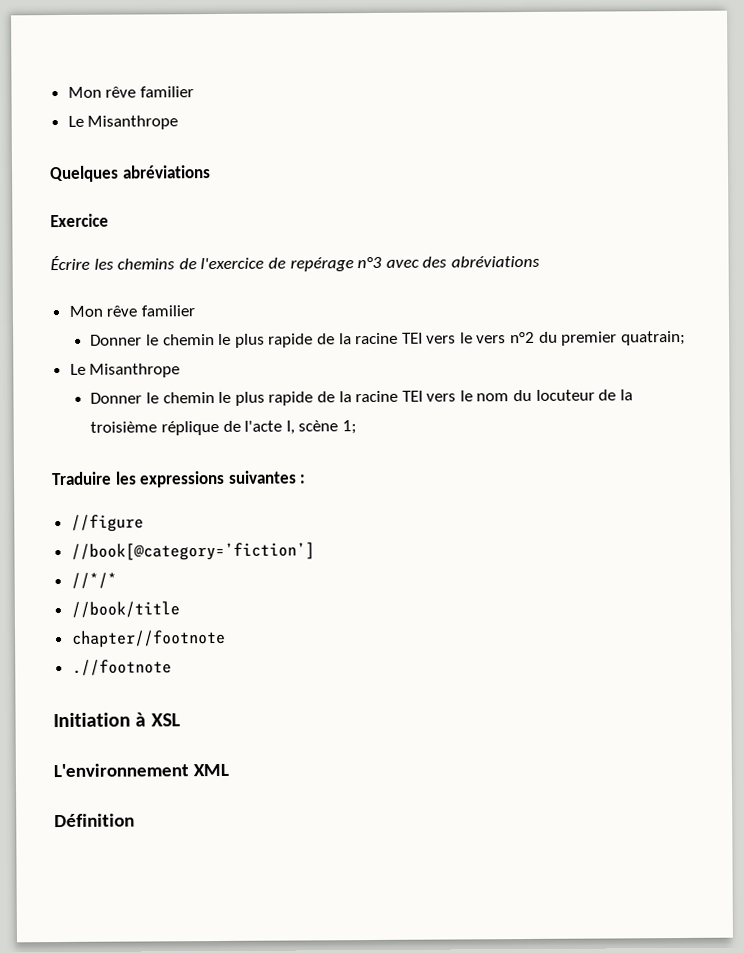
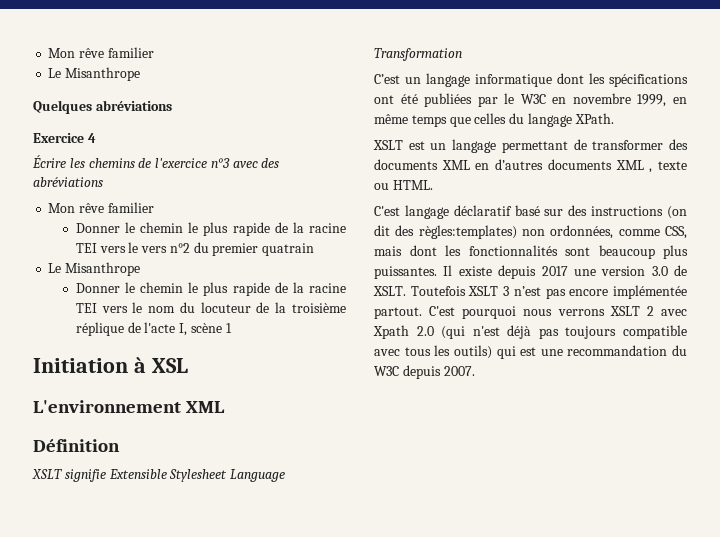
- Exercice
+ Exercice 4
- Écrire les chemins de l'exercice de repérage n°3 avec des abréviations
+ Écrire les chemins de l'exercice n°3 avec des abréviations
- Donner le chemin le plus rapide de la racine TEI vers le vers n°2 du premier quatrain;
+ Donner le chemin le plus rapide de la racine TEI vers le vers n°2 du premier quatrain
- Donner le chemin le plus rapide de la racine TEI vers le nom du locuteur de la troisième réplique de l'acte I, scène 1;
- Traduire les expressions suivantes :
- //figure
- //book[@category=’fiction’]
- //*/*
- //book/title
- chapter//footnote
- .//footnote
+ Donner le chemin le plus rapide de la racine TEI vers le nom du locuteur de la troisième réplique de l'acte I, scène 1
+ XSLT signifie Extensible Stylesheet Language Transformation
+ C’est un langage informatique dont les spécifications ont été publiées par le W3C en novembre 1999, en même temps que celles du langage XPath.
+ XSLT est un langage permettant de transformer des documents XML en d’autres documents XML , texte ou HTML.
+ C'est langage déclaratif basé sur des instructions (on dit des règles:templates) non ordonnées, comme CSS, mais dont les fonctionnalités sont beaucoup plus puissantes. Il existe depuis 2017 une version 3.0 de XSLT. Toutefois XSLT 3 n’est pas encore implémentée partout. C'est pourquoi nous verrons XSLT 2 avec Xpath 2.0 (qui n'est déjà pas toujours compatible avec tous les outils) qui est une recommandation du W3C depuis 2007.

